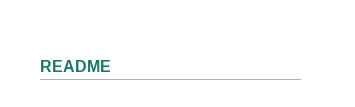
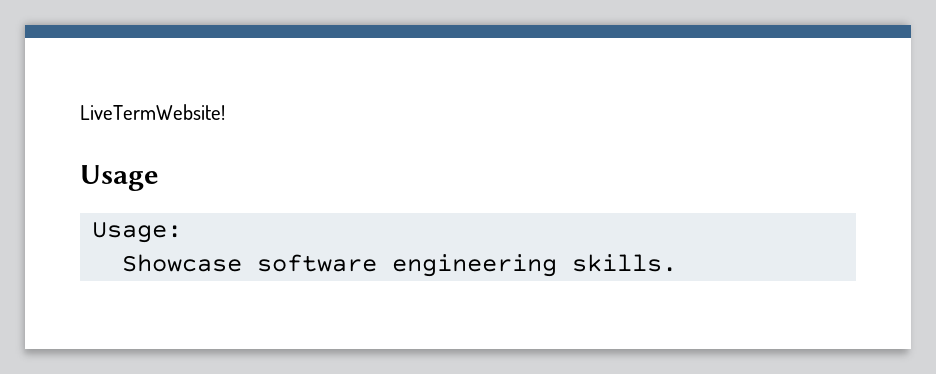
- README
+ LiveTermWebsite!
+ Usage
+ Usage:
+ Showcase software engineering skills.

